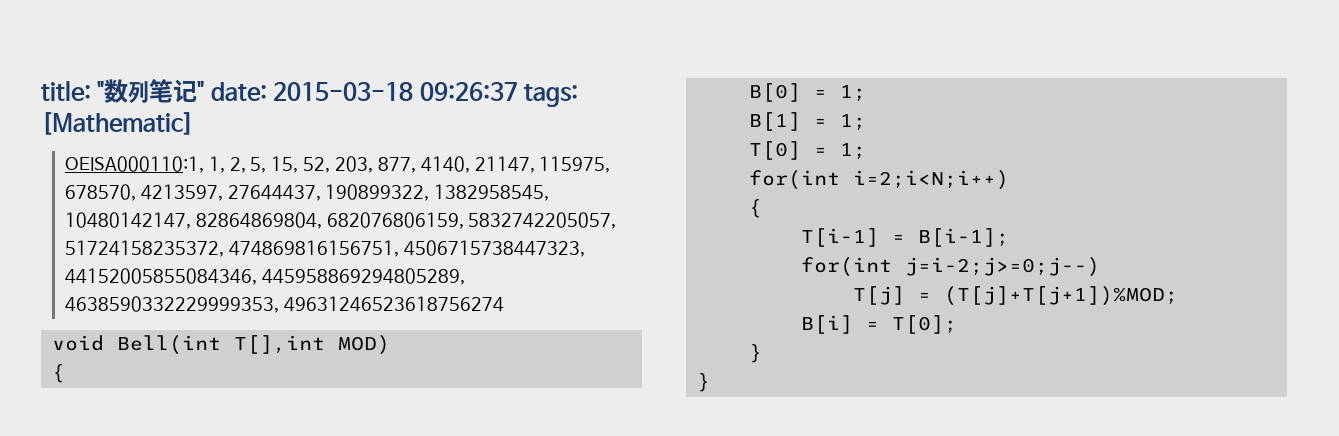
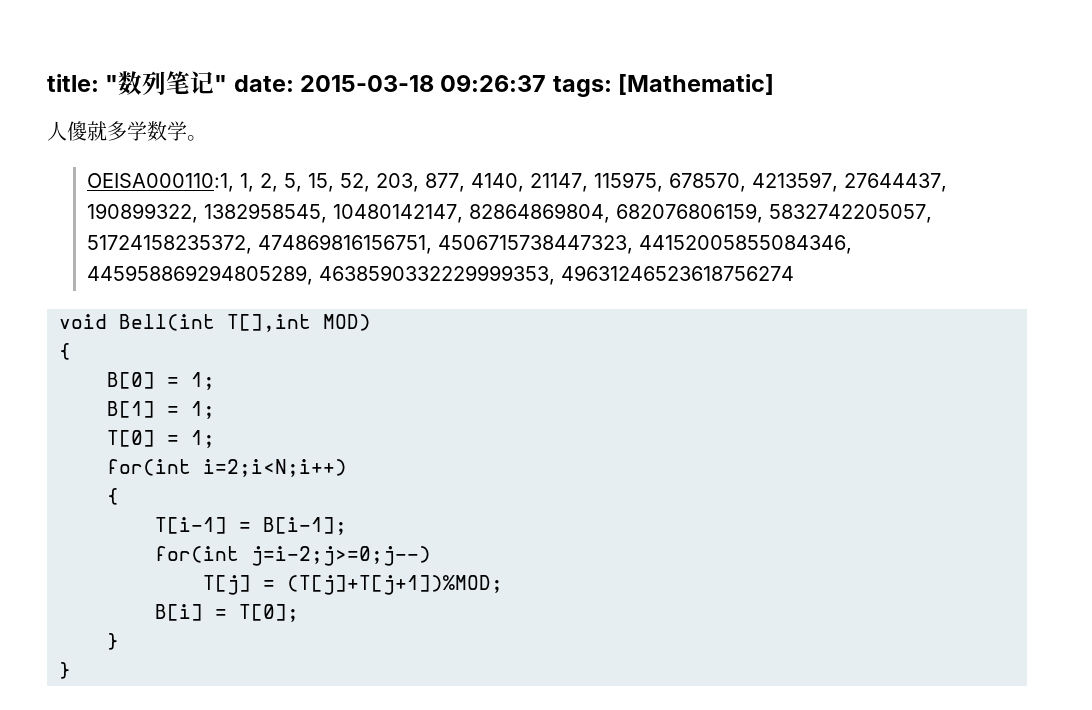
+ 人傻就多学数学。

